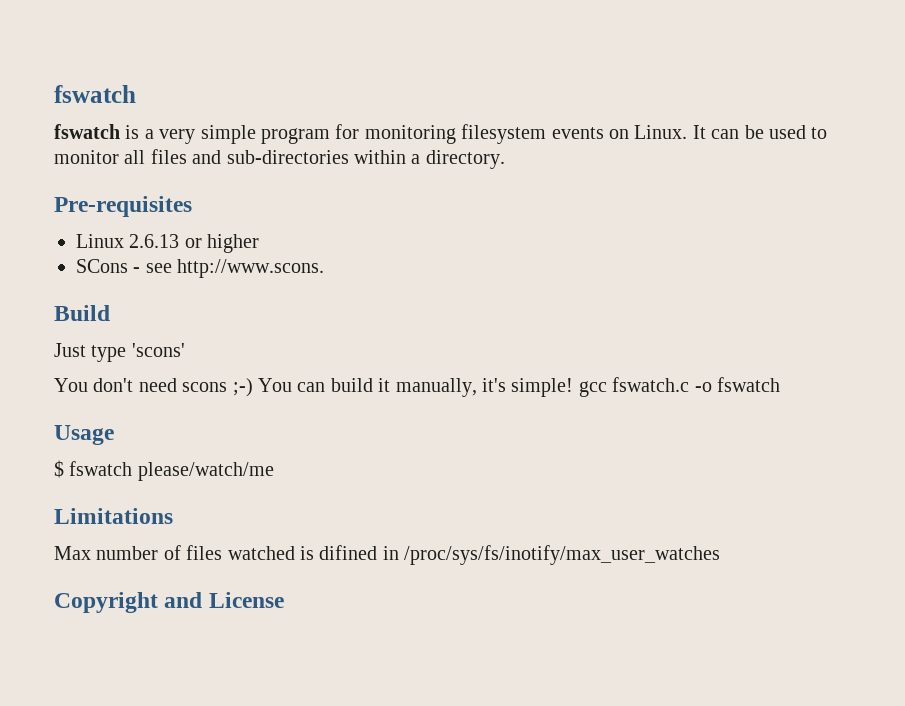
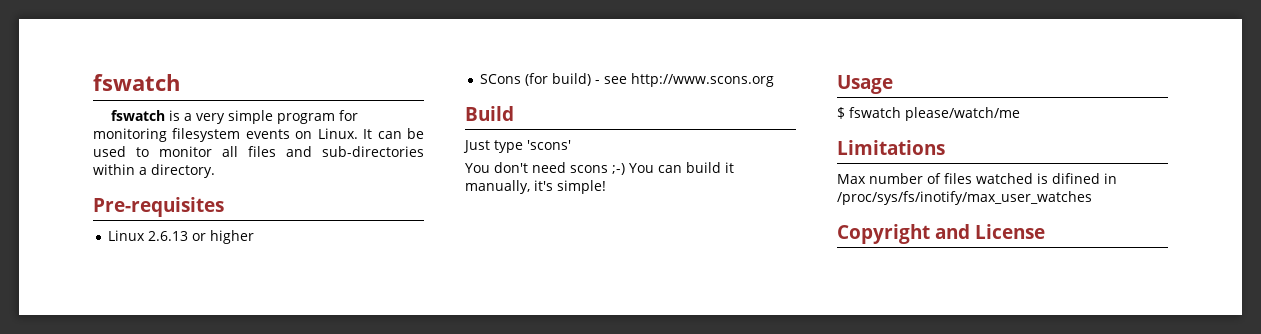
- SCons - see http://www.scons.
+ SCons (for build) - see http://www.scons.org
- You don't need scons ;-) You can build it manually, it's simple! gcc fswatch.c -o fswatch
+ You don't need scons ;-) You can build it manually, it's simple!

